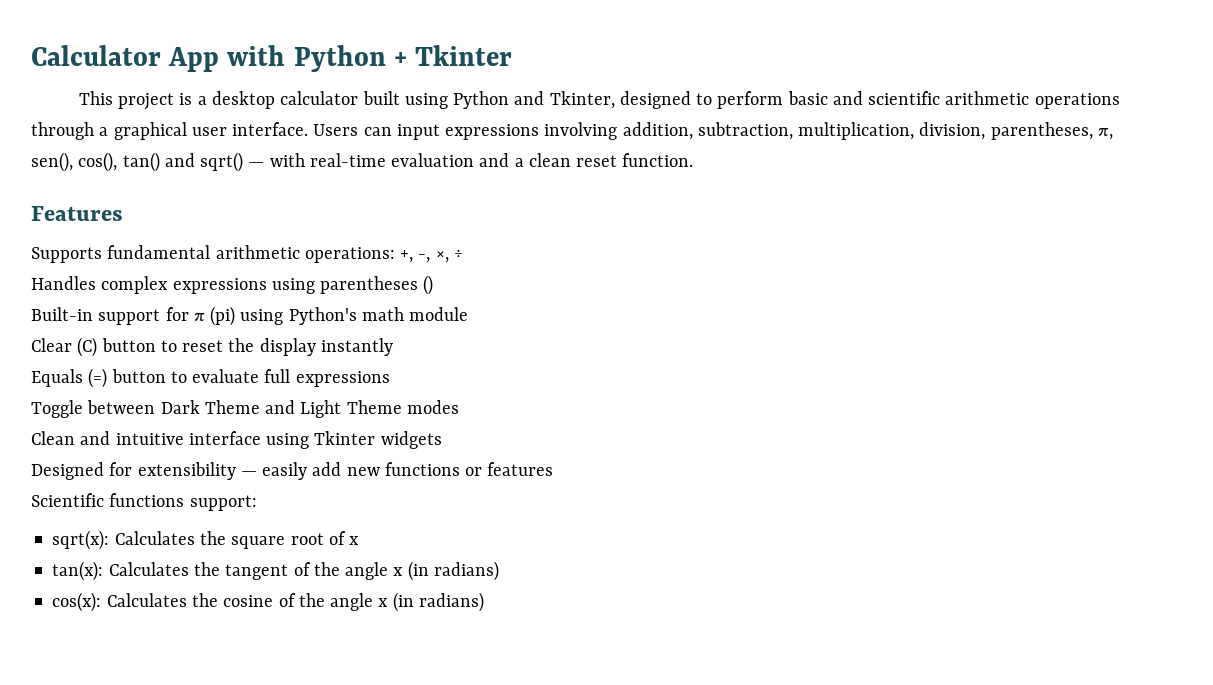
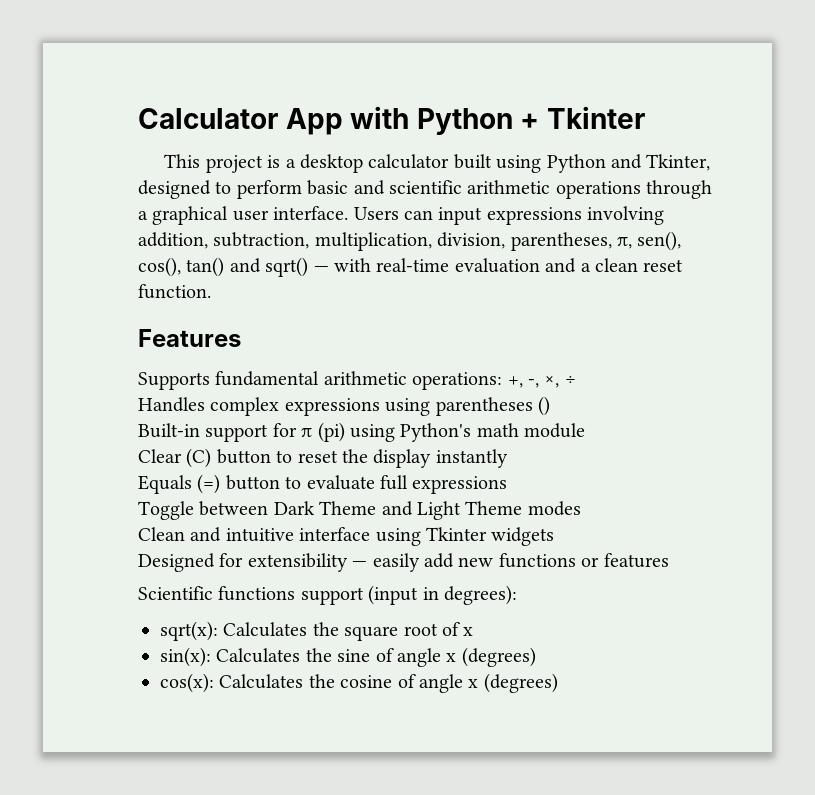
- Scientific functions support:
+ Scientific functions support (input in degrees):
- tan(x): Calculates the tangent of the angle x (in radians)
+ sin(x): Calculates the sine of angle x (degrees)
- cos(x): Calculates the cosine of the angle x (in radians)
+ cos(x): Calculates the cosine of angle x (degrees)

